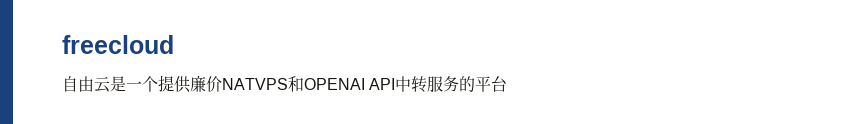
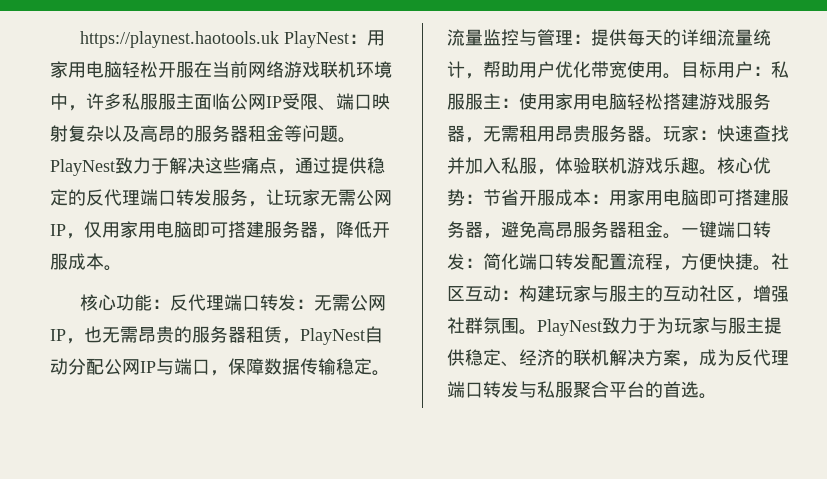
- freecloud
- 自由云是一个提供廉价NATVPS和OPENAI API中转服务的平台
+ https://playnest.haotools.uk PlayNest：用家用电脑轻松开服在当前网络游戏联机环境中，许多私服服主面临公网IP受限、端口映射复杂以及高昂的服务器租金等问题。PlayNest致力于解决这些痛点，通过提供稳定的反代理端口转发服务，让玩家无需公网IP，仅用家用电脑即可搭建服务器，降低开服成本。
+ 核心功能：反代理端口转发：无需公网IP，也无需昂贵的服务器租赁，PlayNest自动分配公网IP与端口，保障数据传输稳定。流量监控与管理：提供每天的详细流量统计，帮助用户优化带宽使用。目标用户：私服服主：使用家用电脑轻松搭建游戏服务器，无需租用昂贵服务器。玩家：快速查找并加入私服，体验联机游戏乐趣。核心优势：节省开服成本：用家用电脑即可搭建服务器，避免高昂服务器租金。一键端口转发：简化端口转发配置流程，方便快捷。社区互动：构建玩家与服主的互动社区，增强社群氛围。PlayNest致力于为玩家与服主提供稳定、经济的联机解决方案，成为反代理端口转发与私服聚合平台的首选。

